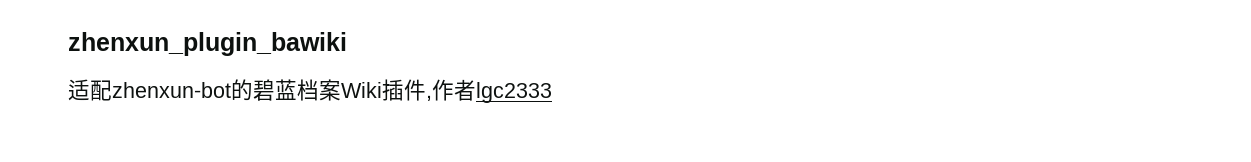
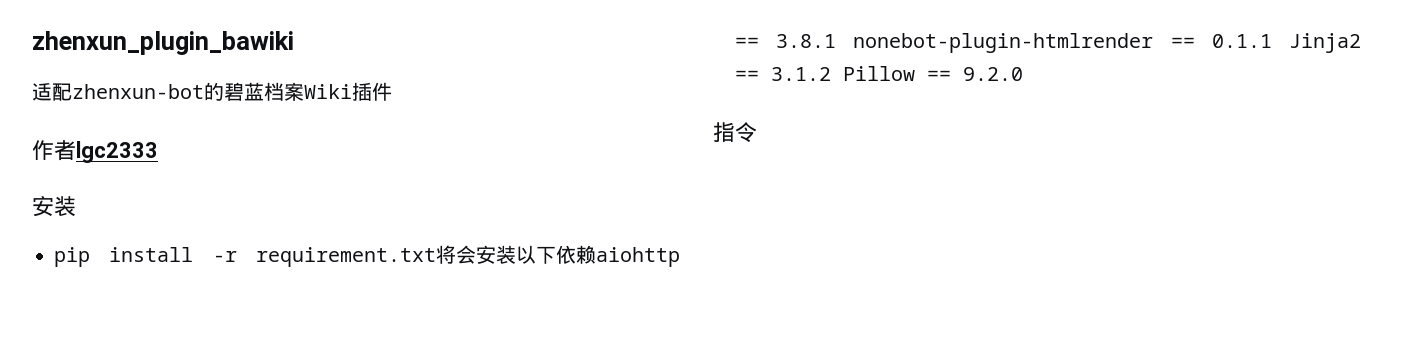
- 适配zhenxun-bot的碧蓝档案Wiki插件,作者lgc2333
+ 适配zhenxun-bot的碧蓝档案Wiki插件
+ 作者lgc2333
+ 安装
+ pip install -r requirement.txt将会安装以下依赖aiohttp == 3.8.1 nonebot-plugin-htmlrender == 0.1.1 Jinja2 == 3.1.2 Pillow == 9.2.0
+ 指令

